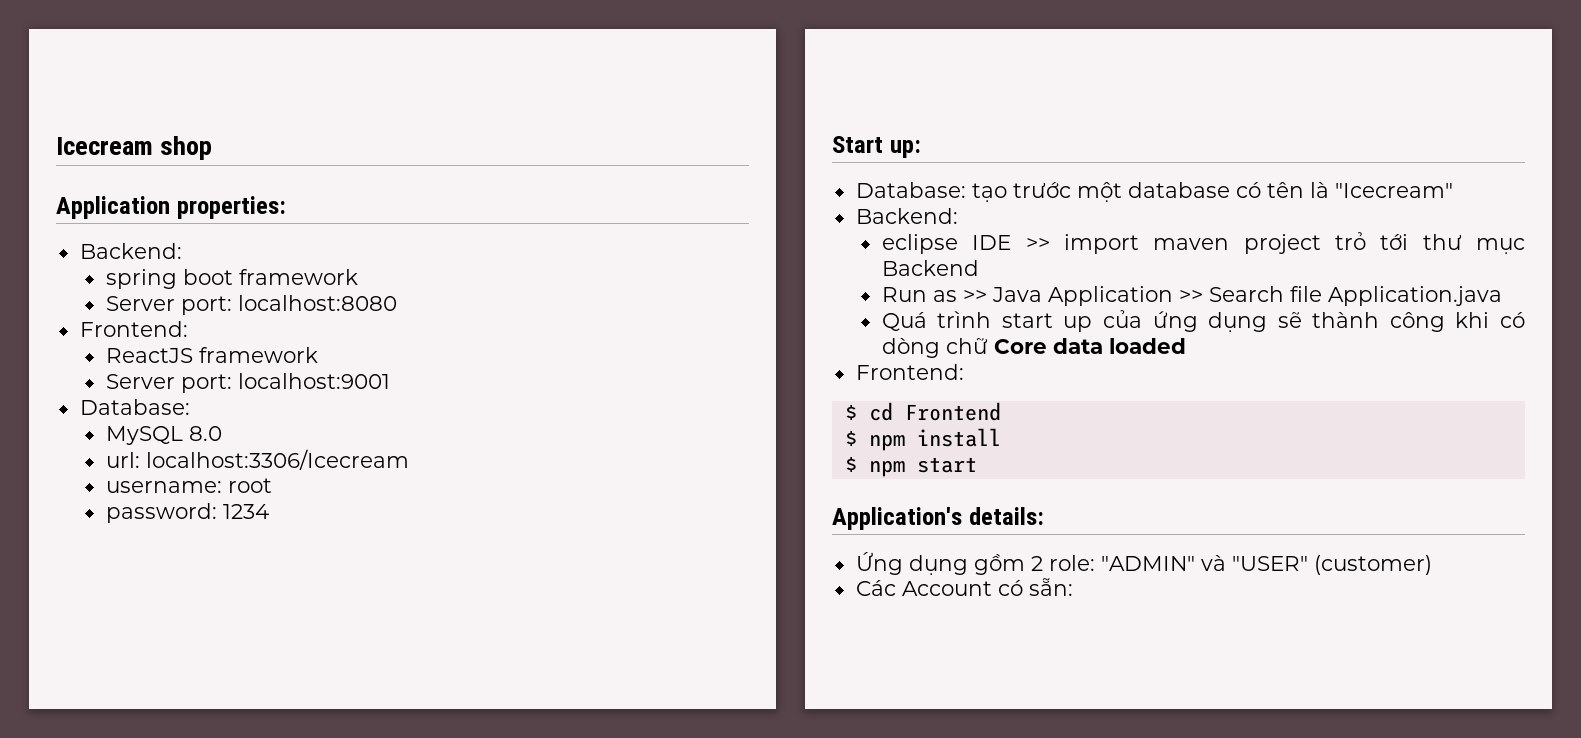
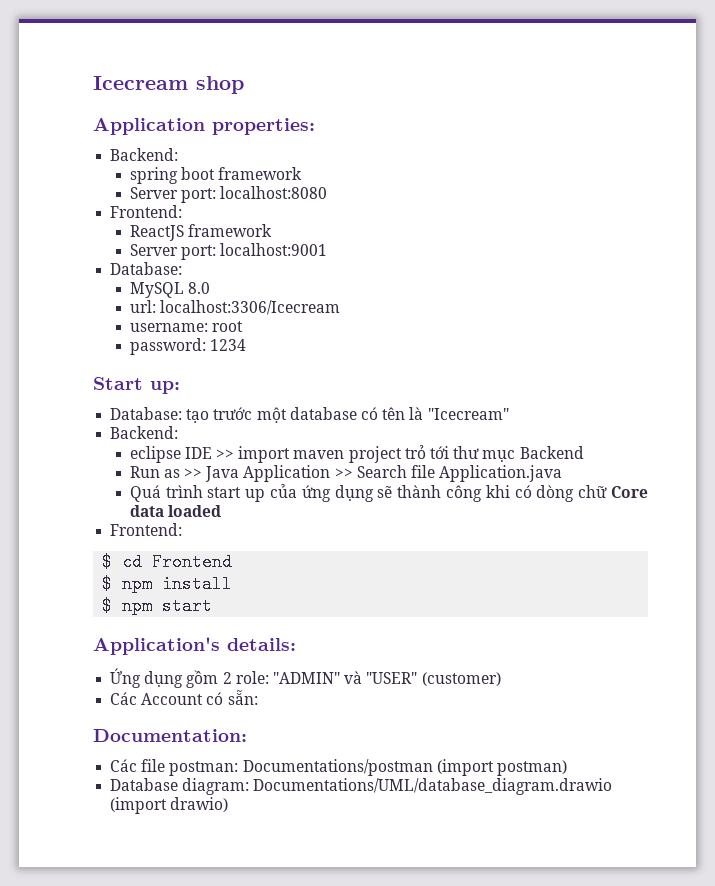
+ Documentation:
+ Các file postman: Documentations/postman (import postman)
+ Database diagram: Documentations/UML/database_diagram.drawio (import drawio)

